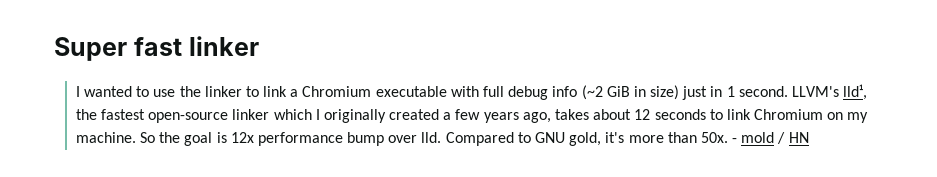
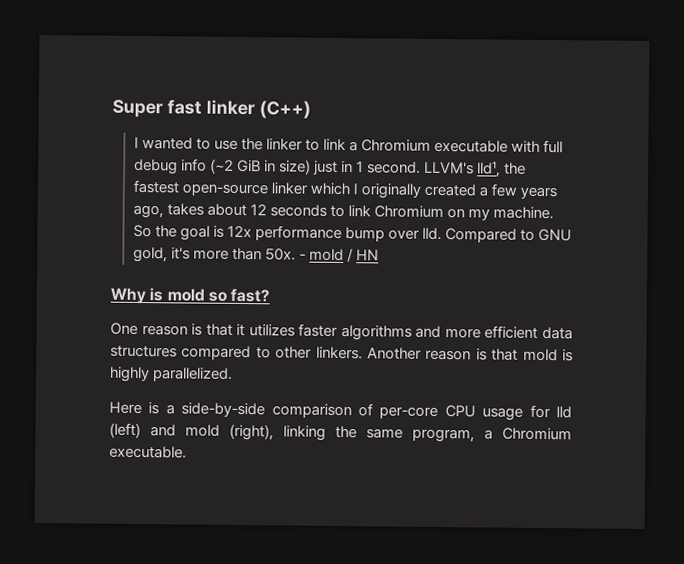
- Super fast linker
+ Super fast linker (C++)
+ Why is mold so fast?
+ One reason is that it utilizes faster algorithms and more efficient data structures compared to other linkers. Another reason is that mold is highly parallelized.
+ Here is a side-by-side comparison of per-core CPU usage for lld (left) and mold (right), linking the same program, a Chromium executable.

